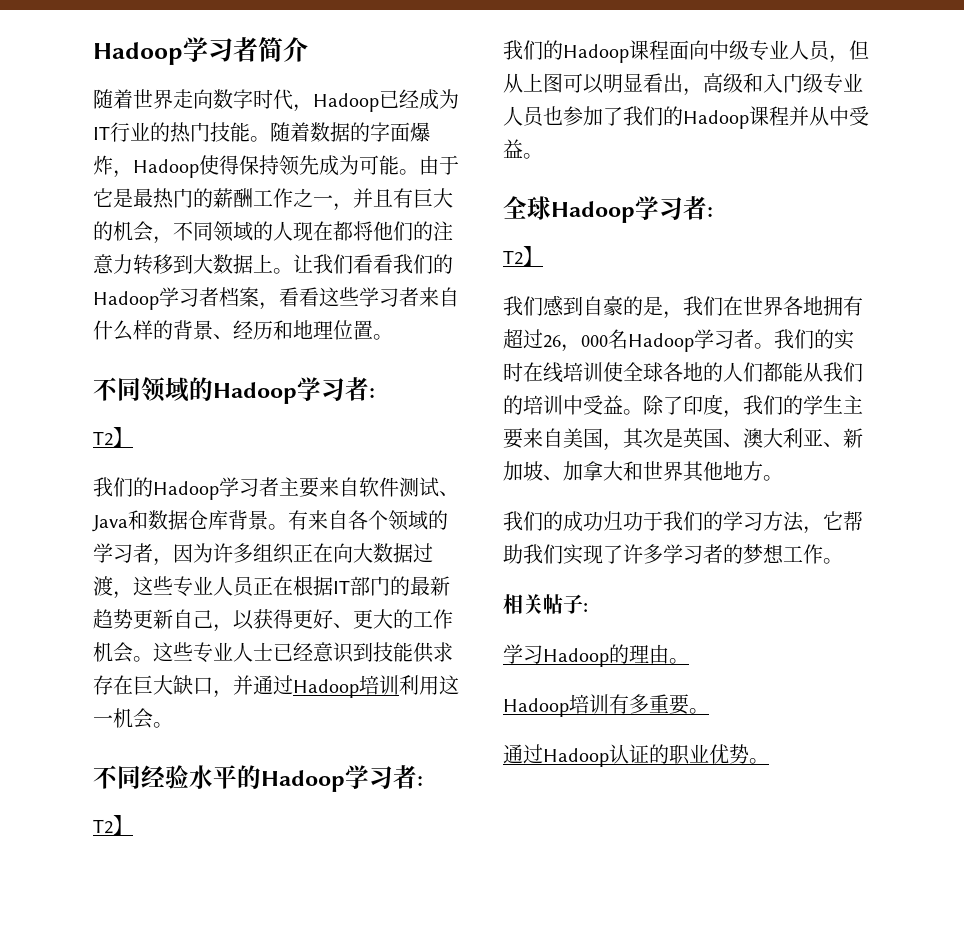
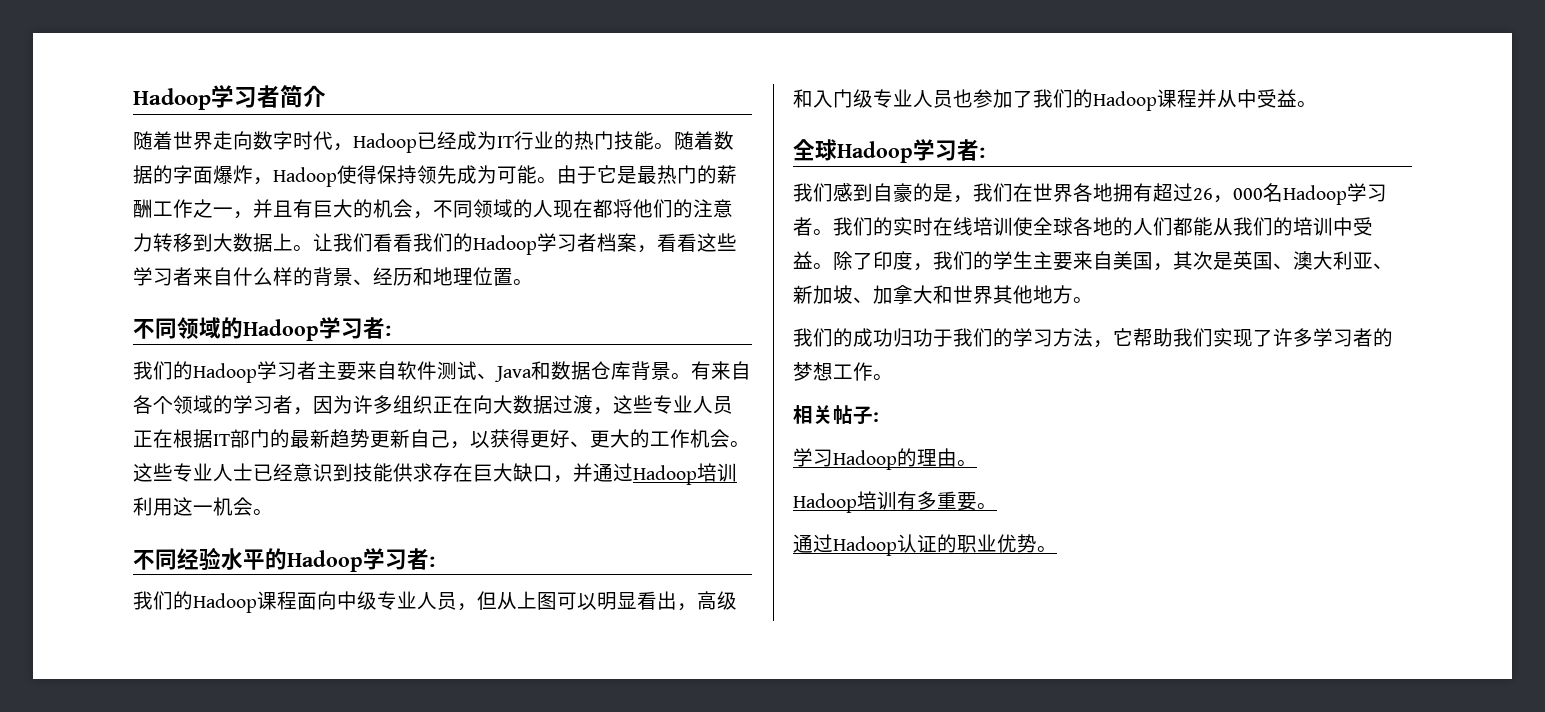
  不同领域的Hadoop学习者:
- T2】
  不同经验水平的Hadoop学习者:
- T2】
  全球Hadoop学习者:
- T2】

